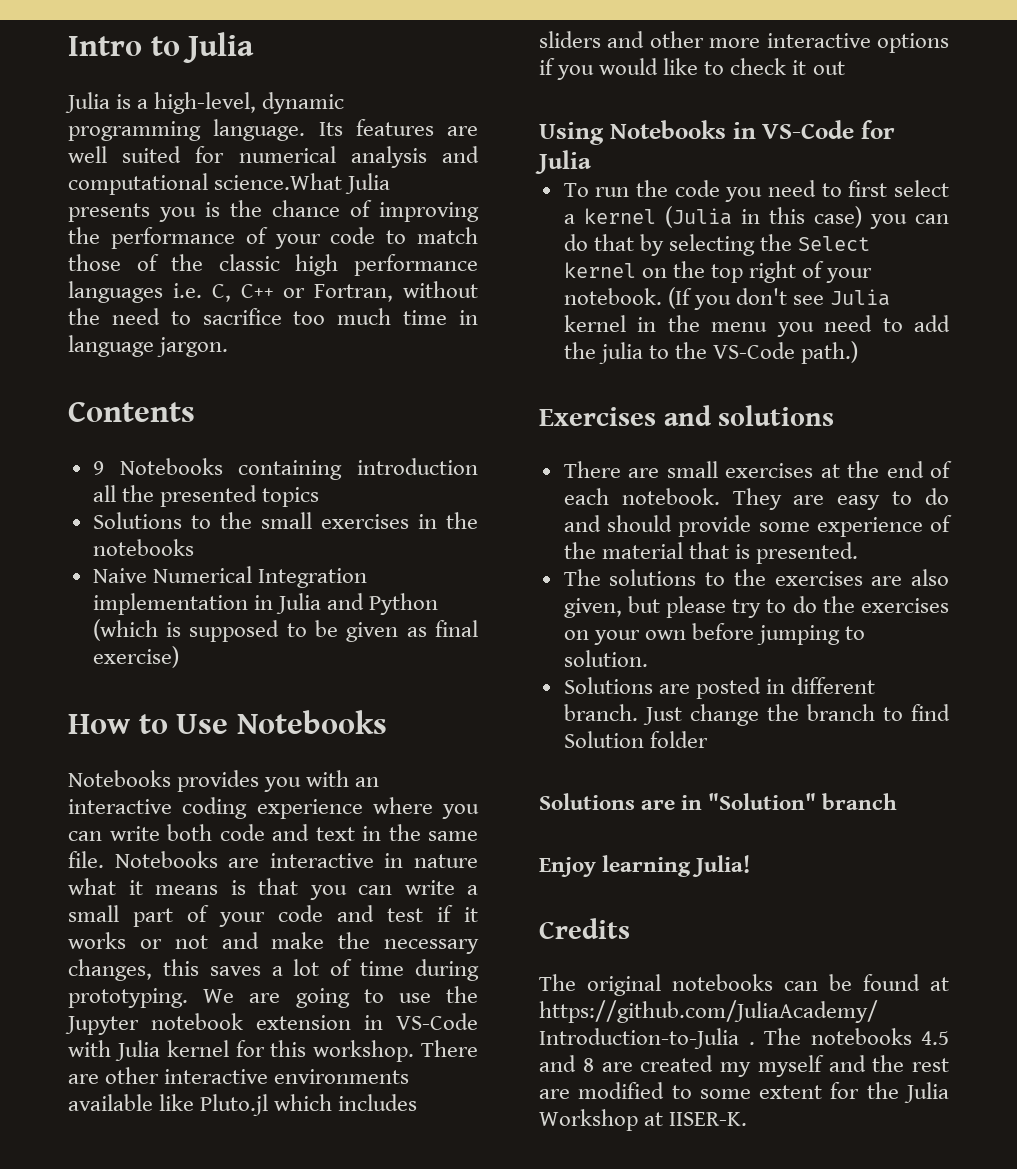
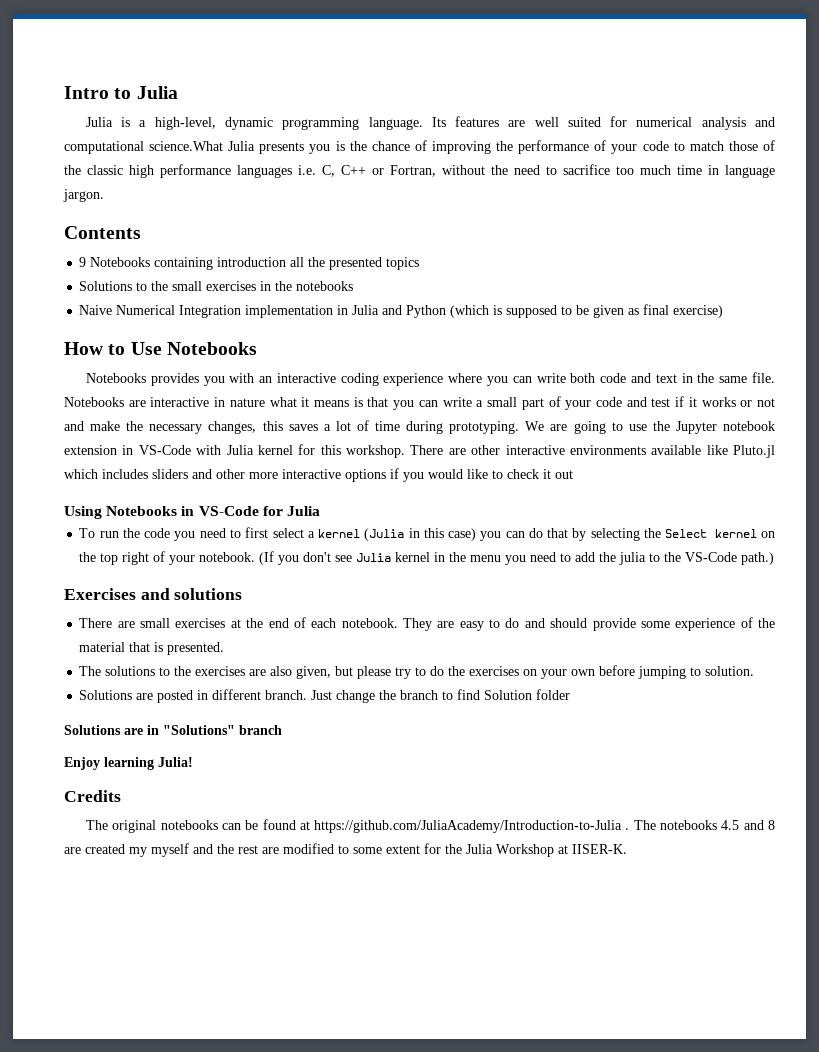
- Solutions are in "Solution" branch
+ Solutions are in "Solutions" branch

